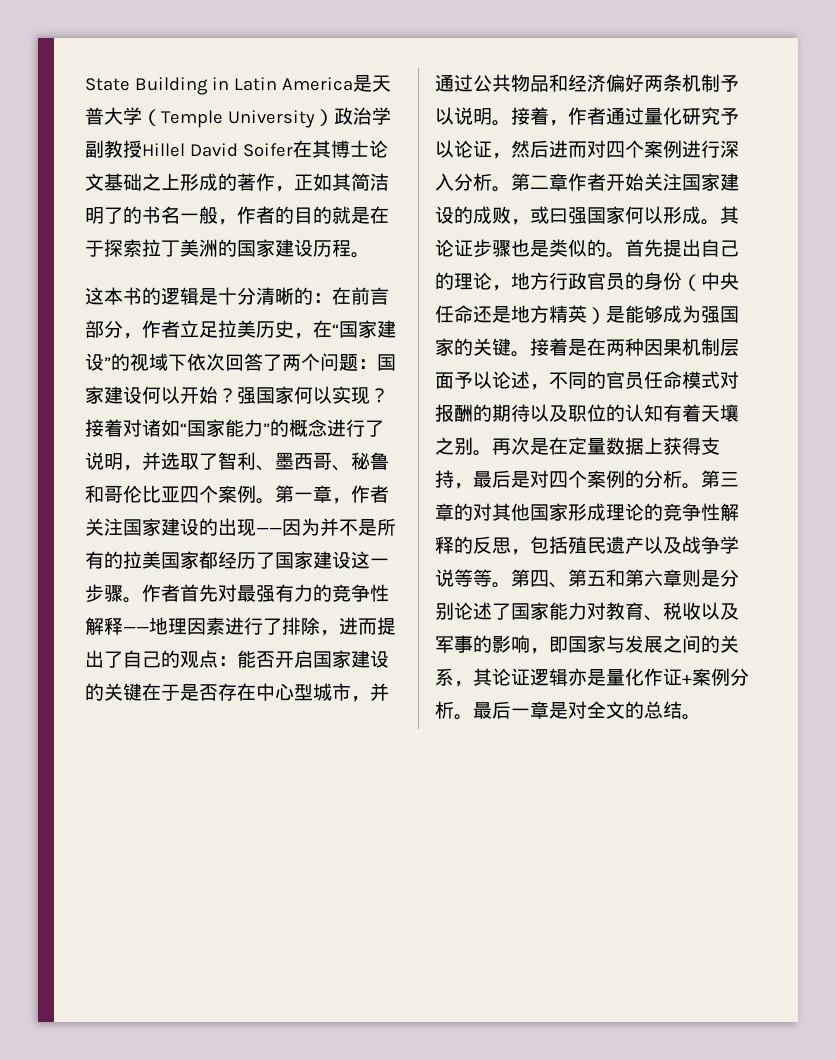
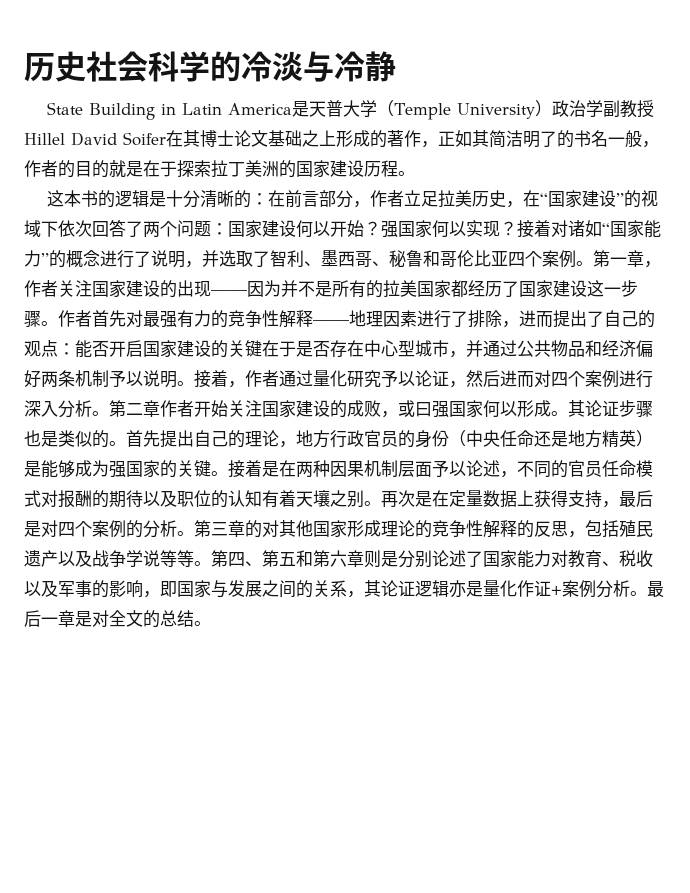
+ 历史社会科学的冷淡与冷静

